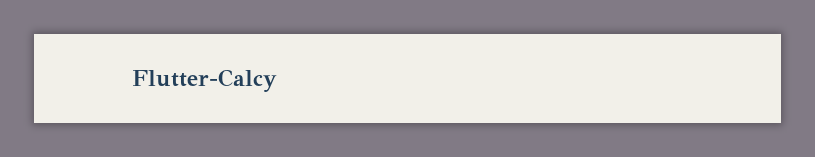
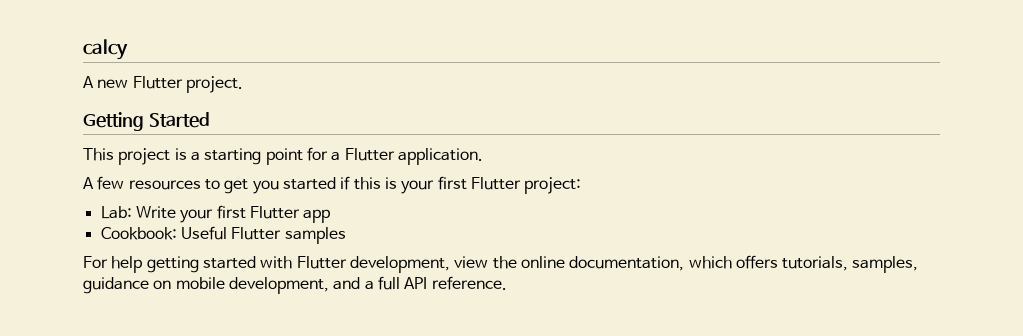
- Flutter-Calcy
+ calcy
+ A new Flutter project.
+ Getting Started
+ This project is a starting point for a Flutter application.
+ A few resources to get you started if this is your first Flutter project:
+ Lab: Write your first Flutter app
+ Cookbook: Useful Flutter samples
+ For help getting started with Flutter development, view the online documentation, which offers tutorials, samples, guidance on mobile development, and a full API reference.

